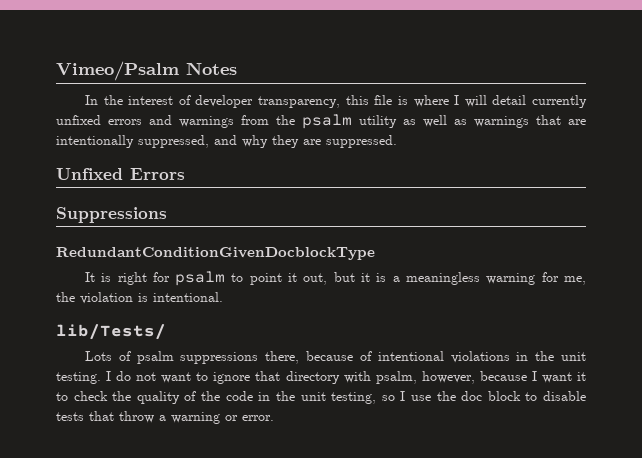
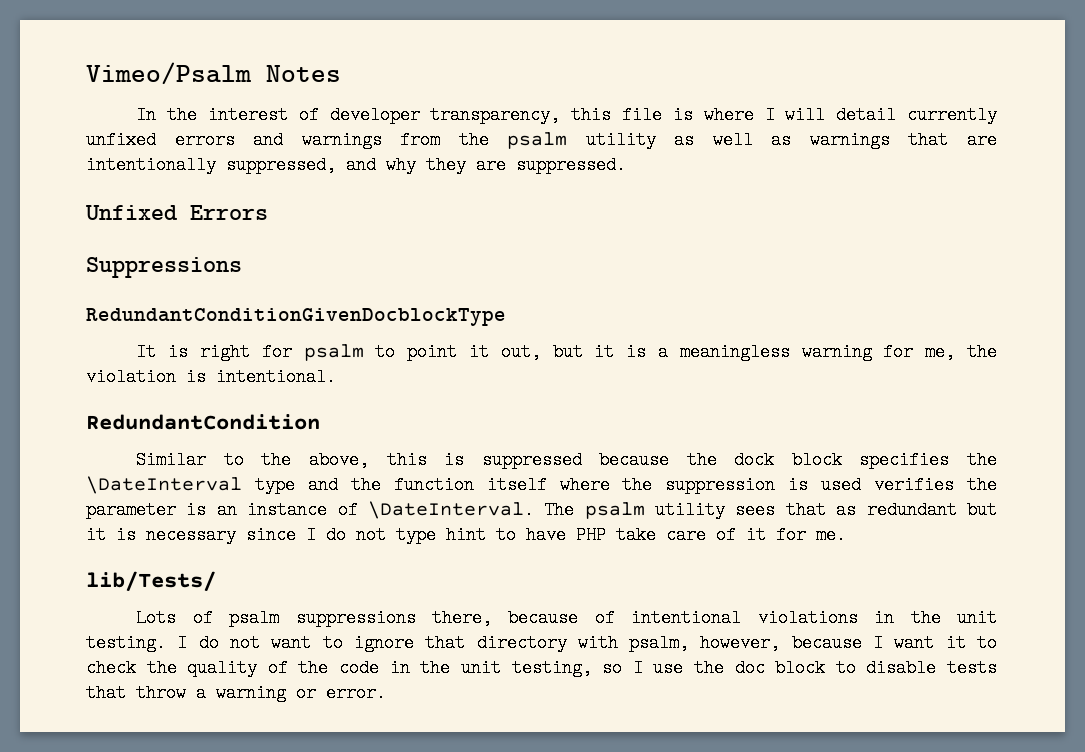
+ RedundantCondition
+ Similar to the above, this is suppressed because the dock block specifies the \DateInterval type and the function itself where the suppression is used verifies the parameter is an instance of \DateInterval. The psalm utility sees that as redundant but it is necessary since I do not type hint to have PHP take care of it for me.

